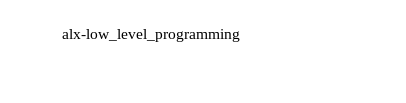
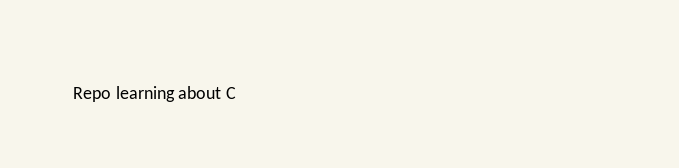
- alx-low_level_programming
+ Repo learning about C

